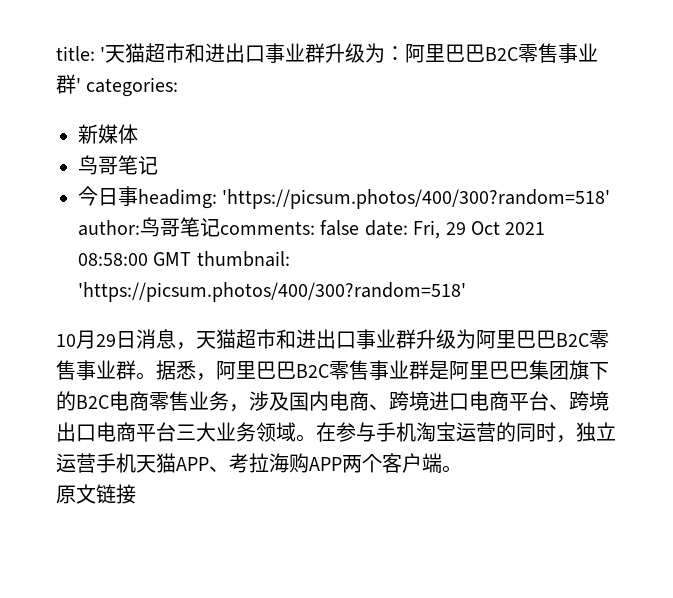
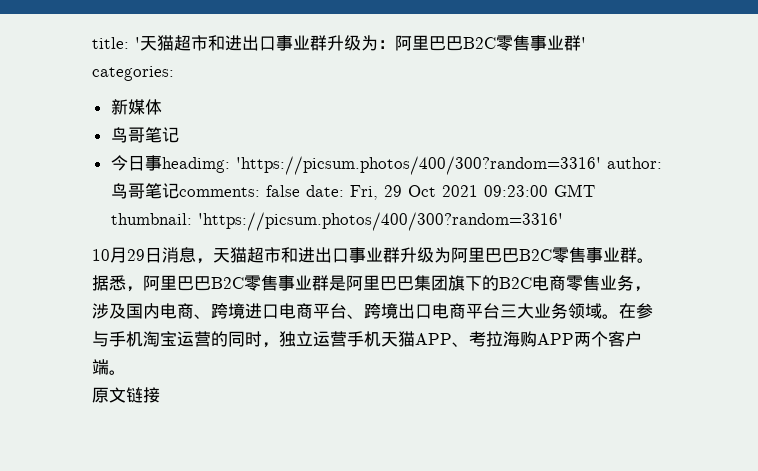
- 今日事headimg: 'https://picsum.photos/400/300?random=518' author:鸟哥笔记comments: false date: Fri, 29 Oct 2021 08:58:00 GMT thumbnail: 'https://picsum.photos/400/300?random=518'
+ 今日事headimg: 'https://picsum.photos/400/300?random=3316' author:鸟哥笔记comments: false date: Fri, 29 Oct 2021 09:23:00 GMT thumbnail: 'https://picsum.photos/400/300?random=3316'

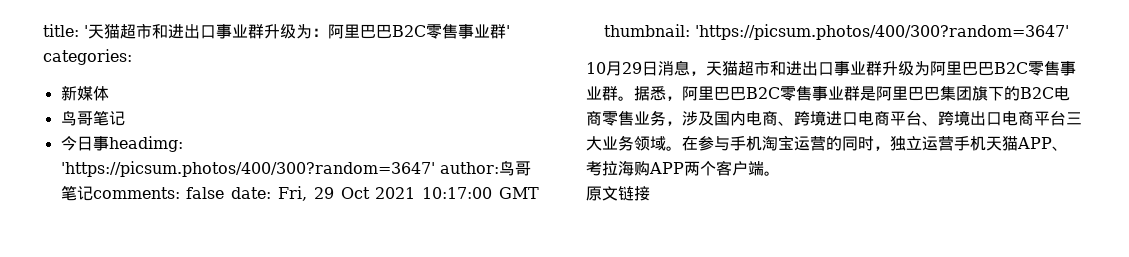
- 今日事headimg: 'https://picsum.photos/400/300?random=3316' author:鸟哥笔记comments: false date: Fri, 29 Oct 2021 09:23:00 GMT thumbnail: 'https://picsum.photos/400/300?random=3316'
+ 今日事headimg: 'https://picsum.photos/400/300?random=3647' author:鸟哥笔记comments: false date: Fri, 29 Oct 2021 10:17:00 GMT thumbnail: 'https://picsum.photos/400/300?random=3647'

